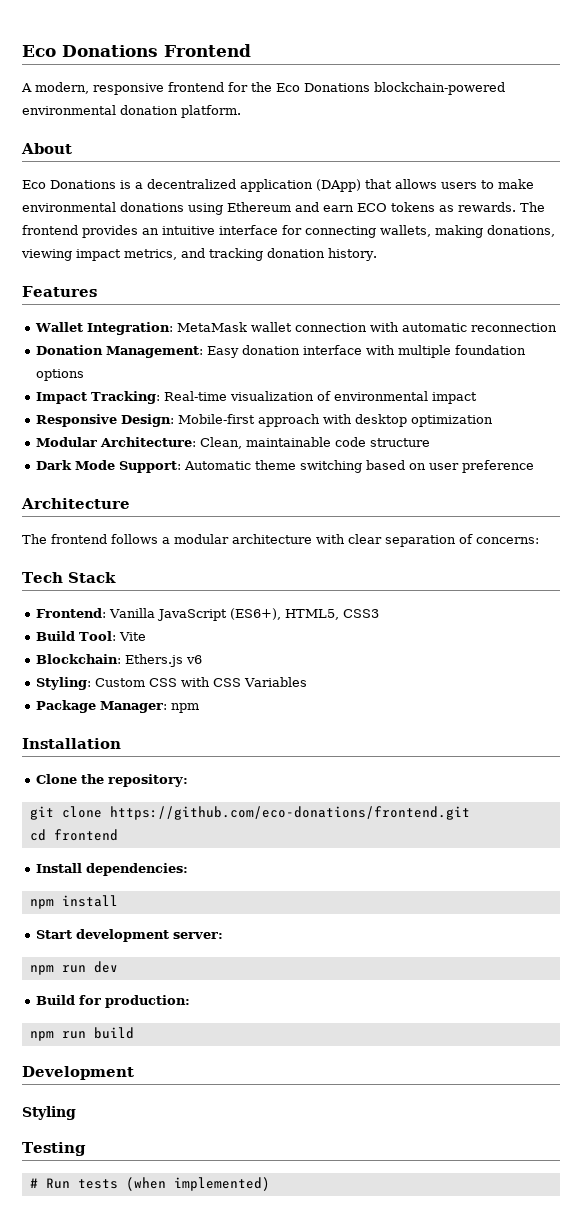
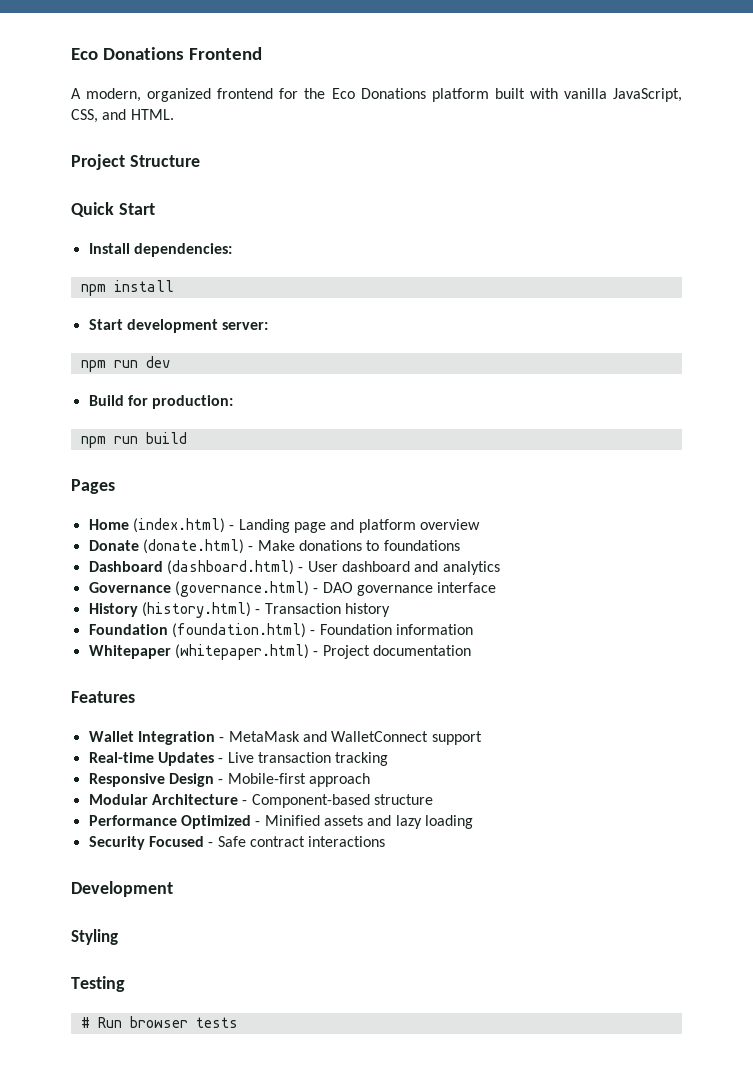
- A modern, responsive frontend for the Eco Donations blockchain-powered environmental donation platform.
- About
- Eco Donations is a decentralized application (DApp) that allows users to make environmental donations using Ethereum and earn ECO tokens as rewards. The frontend provides an intuitive interface for connecting wallets, making donations, viewing impact metrics, and tracking donation history.
- Features
- Wallet Integration: MetaMask wallet connection with automatic reconnection
- Donation Management: Easy donation interface with multiple foundation options
- Impact Tracking: Real-time visualization of environmental impact
- Responsive Design: Mobile-first approach with desktop optimization
- Modular Architecture: Clean, maintainable code structure
- Dark Mode Support: Automatic theme switching based on user preference
- Architecture
- The frontend follows a modular architecture with clear separation of concerns:
- Tech Stack
- Frontend: Vanilla JavaScript (ES6+), HTML5, CSS3
- Build Tool: Vite
- Blockchain: Ethers.js v6
- Styling: Custom CSS with CSS Variables
- Package Manager: npm
- Installation
- Clone the repository:
- git clone https://github.com/eco-donations/frontend.git
- cd frontend
+ A modern, organized frontend for the Eco Donations platform built with vanilla JavaScript, CSS, and HTML.
+ Project Structure
+ Quick Start
+ Pages
+ Home (index.html) - Landing page and platform overview
+ Donate (donate.html) - Make donations to foundations
+ Dashboard (dashboard.html) - User dashboard and analytics
+ Governance (governance.html) - DAO governance interface
+ History (history.html) - Transaction history
+ Foundation (foundation.html) - Foundation information
+ Whitepaper (whitepaper.html) - Project documentation
+ Features
+ Wallet Integration - MetaMask and WalletConnect support
+ Real-time Updates - Live transaction tracking
+ Responsive Design - Mobile-first approach
+ Modular Architecture - Component-based structure
+ Performance Optimized - Minified assets and lazy loading
+ Security Focused - Safe contract interactions
- # Run tests (when implemented)
+ # Run browser tests

